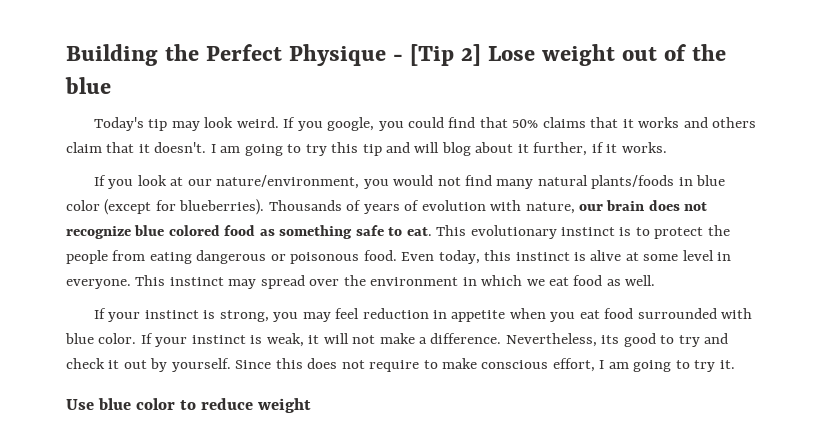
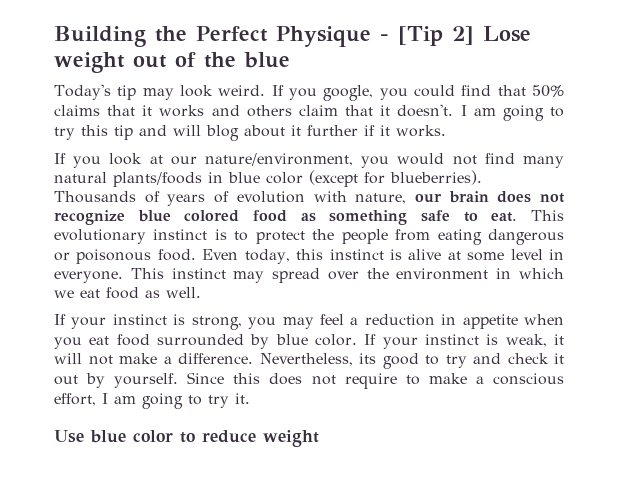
- I am going to try this tip and will blog about it further, if it works.
+ I am going to try this tip and will blog about it further if it works.
- If your instinct is strong, you may feel reduction in appetite when you eat food surrounded with blue color.
+ If your instinct is strong, you may feel a reduction in appetite when you eat food surrounded by blue color.
- Since this does not require to make conscious effort, I am going to try it.
+ Since this does not require to make a conscious effort, I am going to try it.

